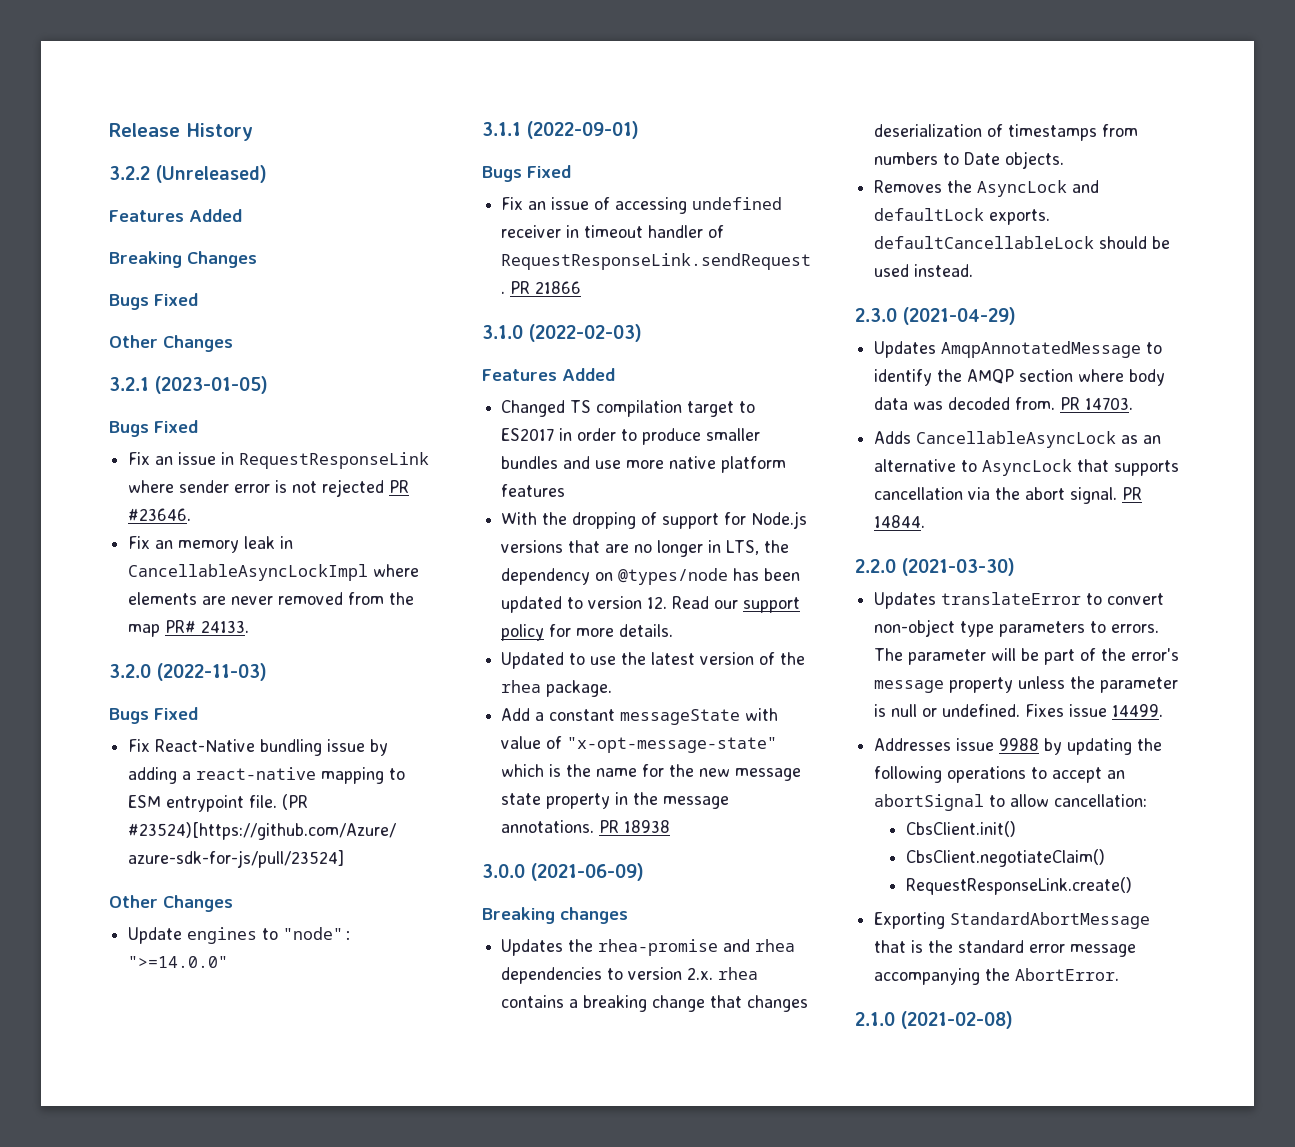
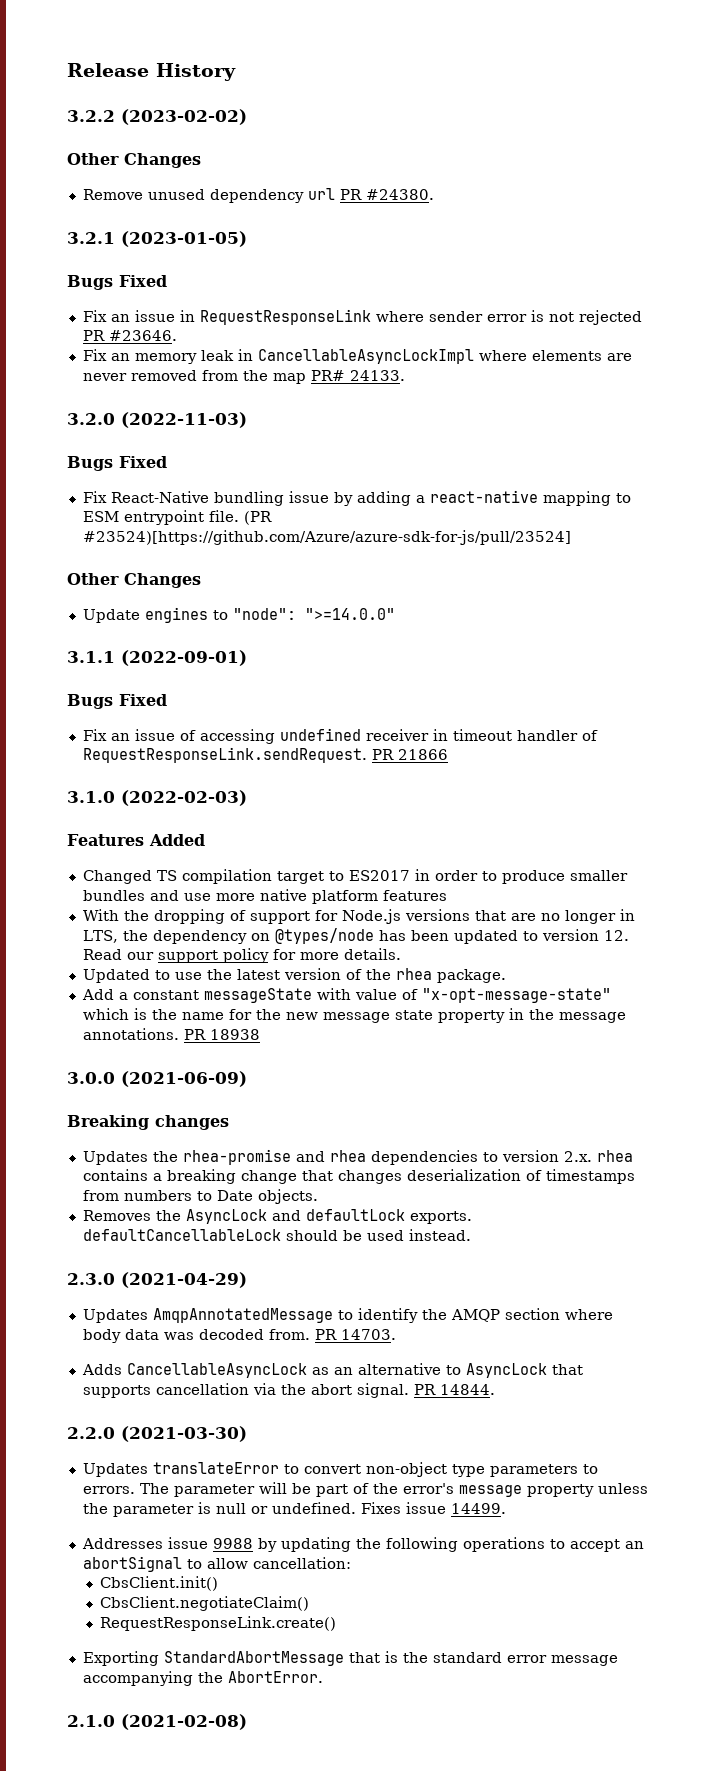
- 3.2.2 (Unreleased)
- Features Added
- Breaking Changes
- Bugs Fixed
+ 3.2.2 (2023-02-02)
  Other Changes
+ Remove unused dependency url PR #24380.

